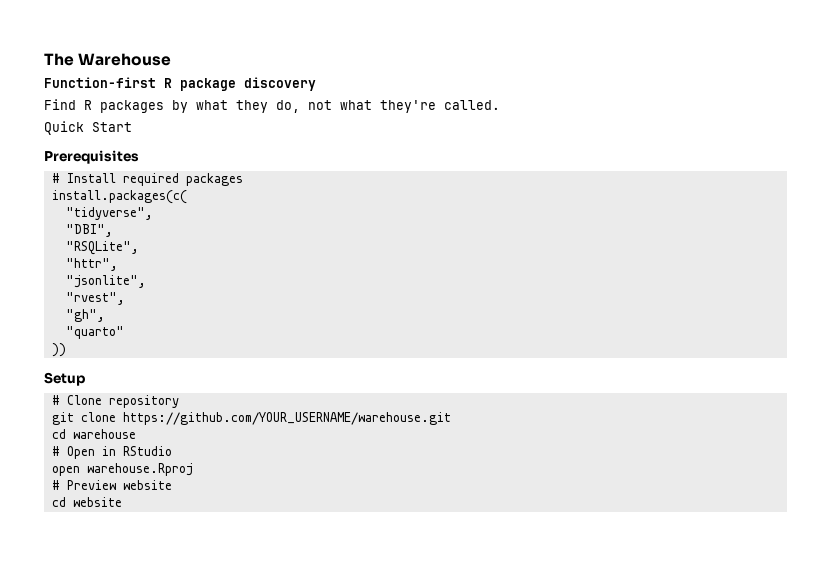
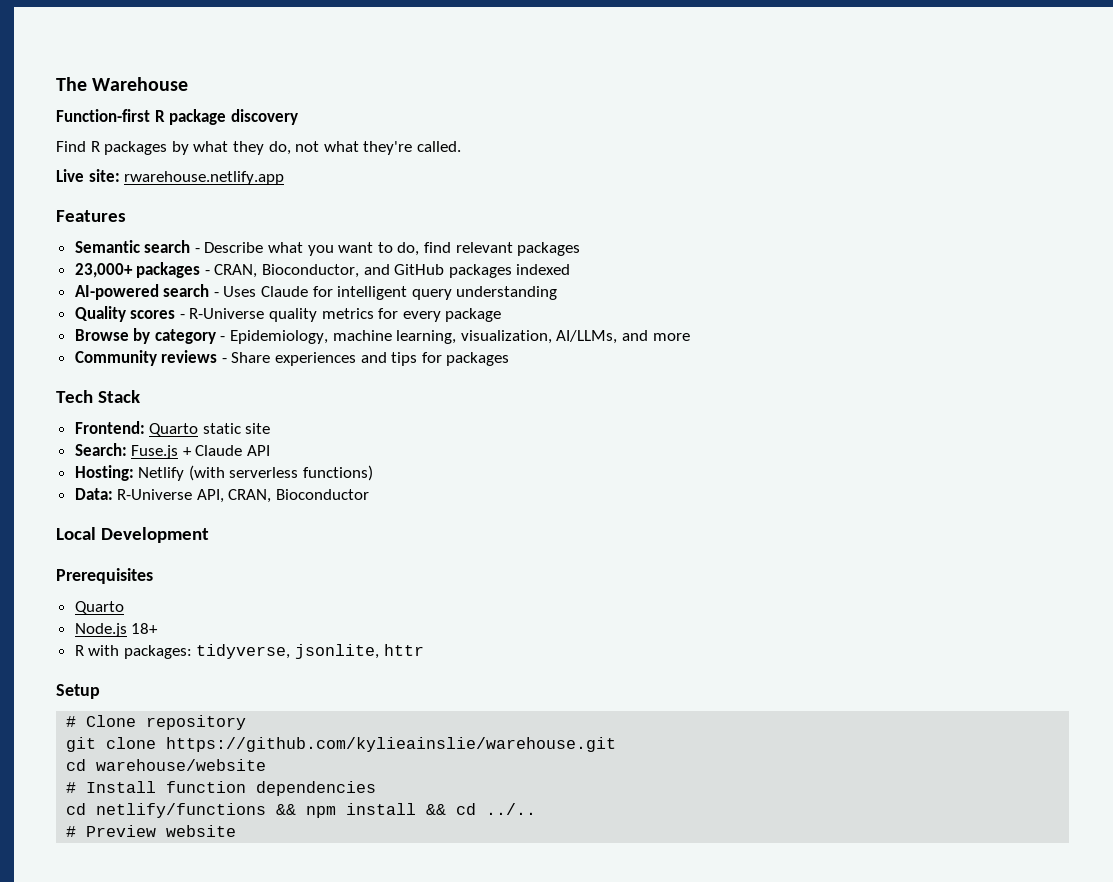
- Quick Start
+ Live site: rwarehouse.netlify.app
+ Features
+ Semantic search - Describe what you want to do, find relevant packages
+ 23,000+ packages - CRAN, Bioconductor, and GitHub packages indexed
+ AI-powered search - Uses Claude for intelligent query understanding
+ Quality scores - R-Universe quality metrics for every package
+ Browse by category - Epidemiology, machine learning, visualization, AI/LLMs, and more
+ Community reviews - Share experiences and tips for packages
+ Tech Stack
+ Frontend: Quarto static site
+ Search: Fuse.js + Claude API
+ Hosting: Netlify (with serverless functions)
+ Data: R-Universe API, CRAN, Bioconductor
+ Local Development
  Prerequisites
- # Install required packages
- install.packages(c(
- "tidyverse",
- "DBI",
- "RSQLite",
- "httr",
- "jsonlite",
- "rvest",
- "gh",
- "quarto"
- ))
+ Quarto
+ Node.js 18+
+ R with packages: tidyverse, jsonlite, httr
- git clone https://github.com/YOUR_USERNAME/warehouse.git
- cd warehouse
- # Open in RStudio
- open warehouse.Rproj
+ git clone https://github.com/kylieainslie/warehouse.git
+ cd warehouse/website
+ # Install function dependencies
+ cd netlify/functions && npm install && cd ../..
- cd website

